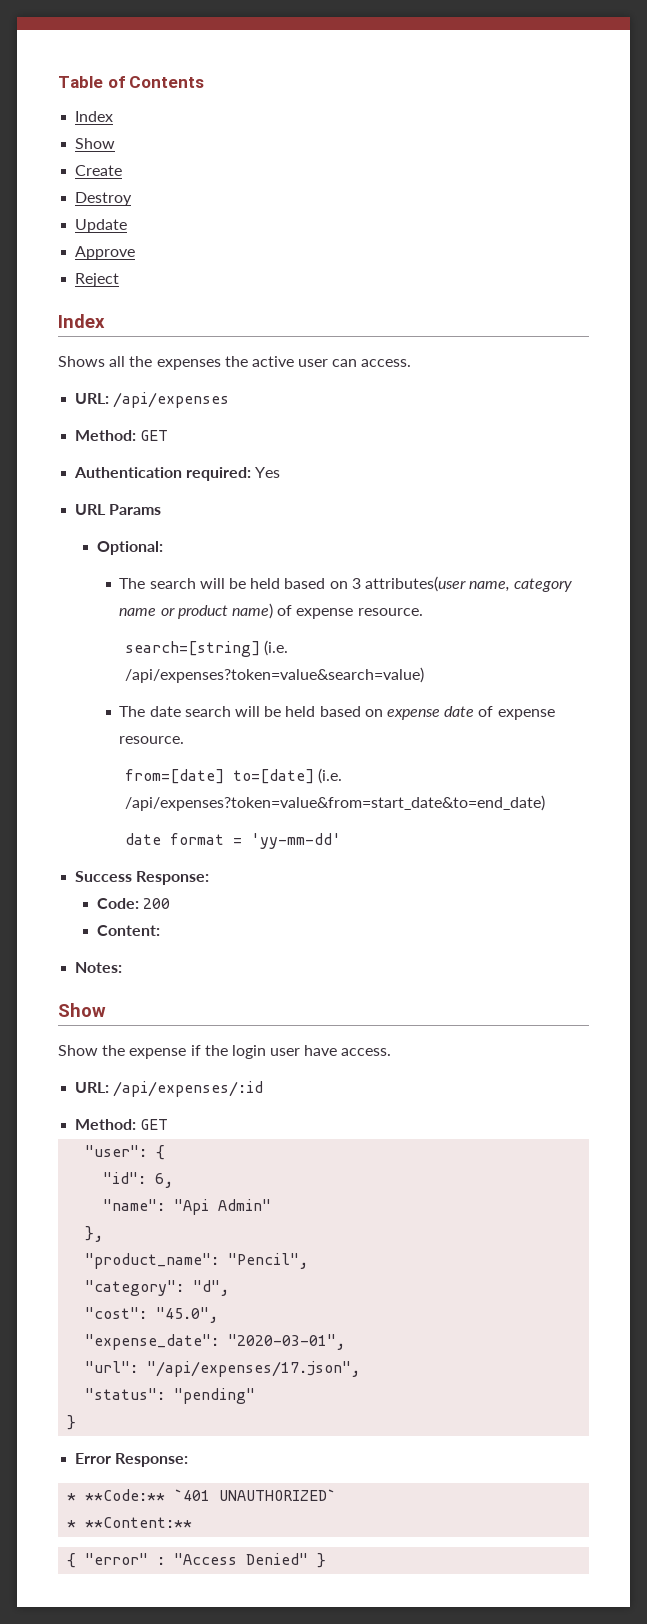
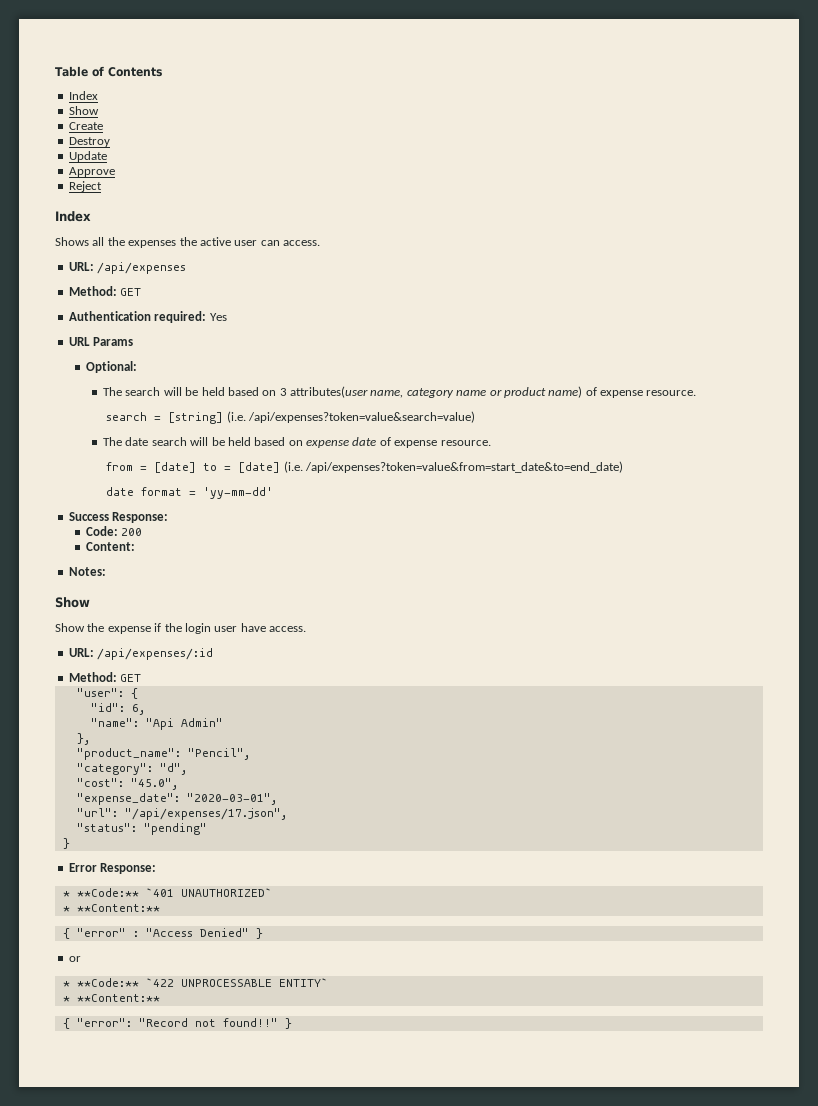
- search=[string] (i.e. /api/expenses?token=value&search=value)
+ search = [string] (i.e. /api/expenses?token=value&search=value)
- from=[date] to=[date] (i.e. /api/expenses?token=value&from=start_date&to=end_date)
+ from = [date] to = [date] (i.e. /api/expenses?token=value&from=start_date&to=end_date)
  { "error" : "Access Denied" }
+ or
+ * **Code:** `422 UNPROCESSABLE ENTITY`
+ * **Content:**
+ { "error": "Record not found!!" }

